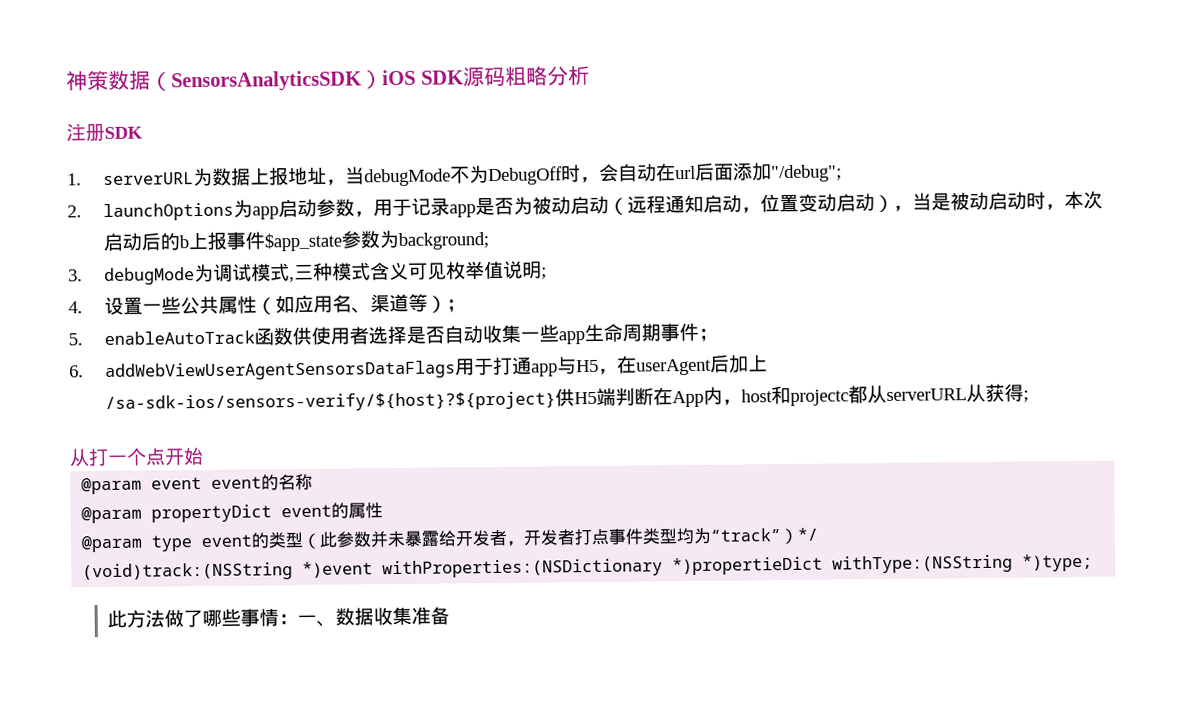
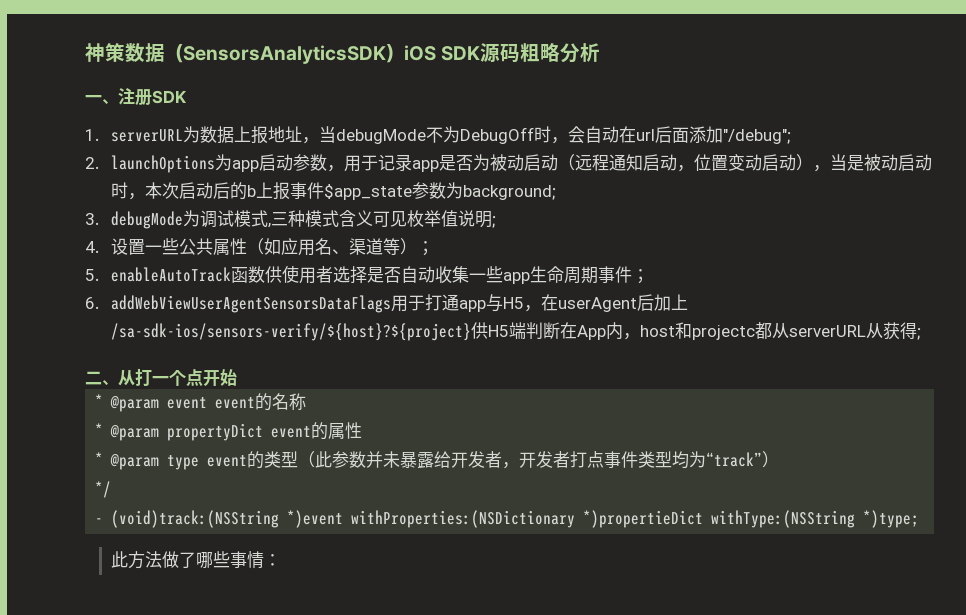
- 注册SDK
+ 一、注册SDK
- 从打一个点开始
+ 二、从打一个点开始
- @param event event的名称
+ * @param event event的名称
- @param propertyDict event的属性
+ * @param propertyDict event的属性
- @param type event的类型（此参数并未暴露给开发者，开发者打点事件类型均为“track”）*/
+ * @param type event的类型（此参数并未暴露给开发者，开发者打点事件类型均为“track”）
+ */
- (void)track:(NSString *)event withProperties:(NSDictionary *)propertieDict withType:(NSString *)type;
+ - (void)track:(NSString *)event withProperties:(NSDictionary *)propertieDict withType:(NSString *)type;
- 此方法做了哪些事情：一、数据收集准备
+ 此方法做了哪些事情：

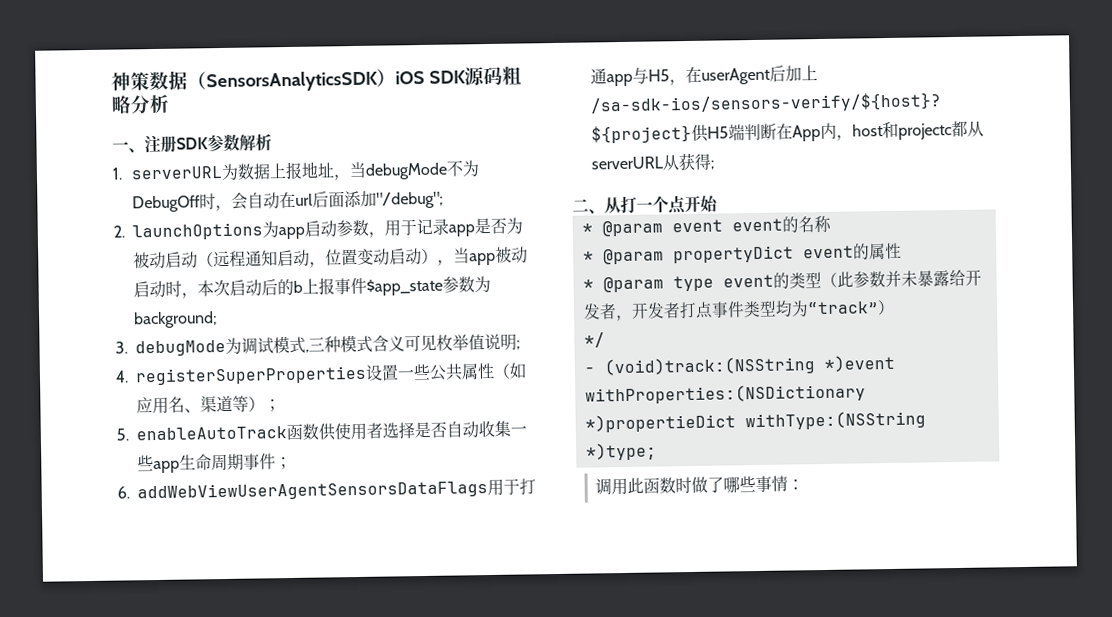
- 一、注册SDK
+ 一、注册SDK参数解析
- 2. launchOptions为app启动参数，用于记录app是否为被动启动（远程通知启动，位置变动启动），当是被动启动时，本次启动后的b上报事件$app_state参数为background;
+ 2. launchOptions为app启动参数，用于记录app是否为被动启动（远程通知启动，位置变动启动），当app被动启动时，本次启动后的b上报事件$app_state参数为background;
- 4.设置一些公共属性（如应用名、渠道等）；
+ 4. registerSuperProperties设置一些公共属性（如应用名、渠道等）；
- 此方法做了哪些事情：
+ 调用此函数时做了哪些事情：

